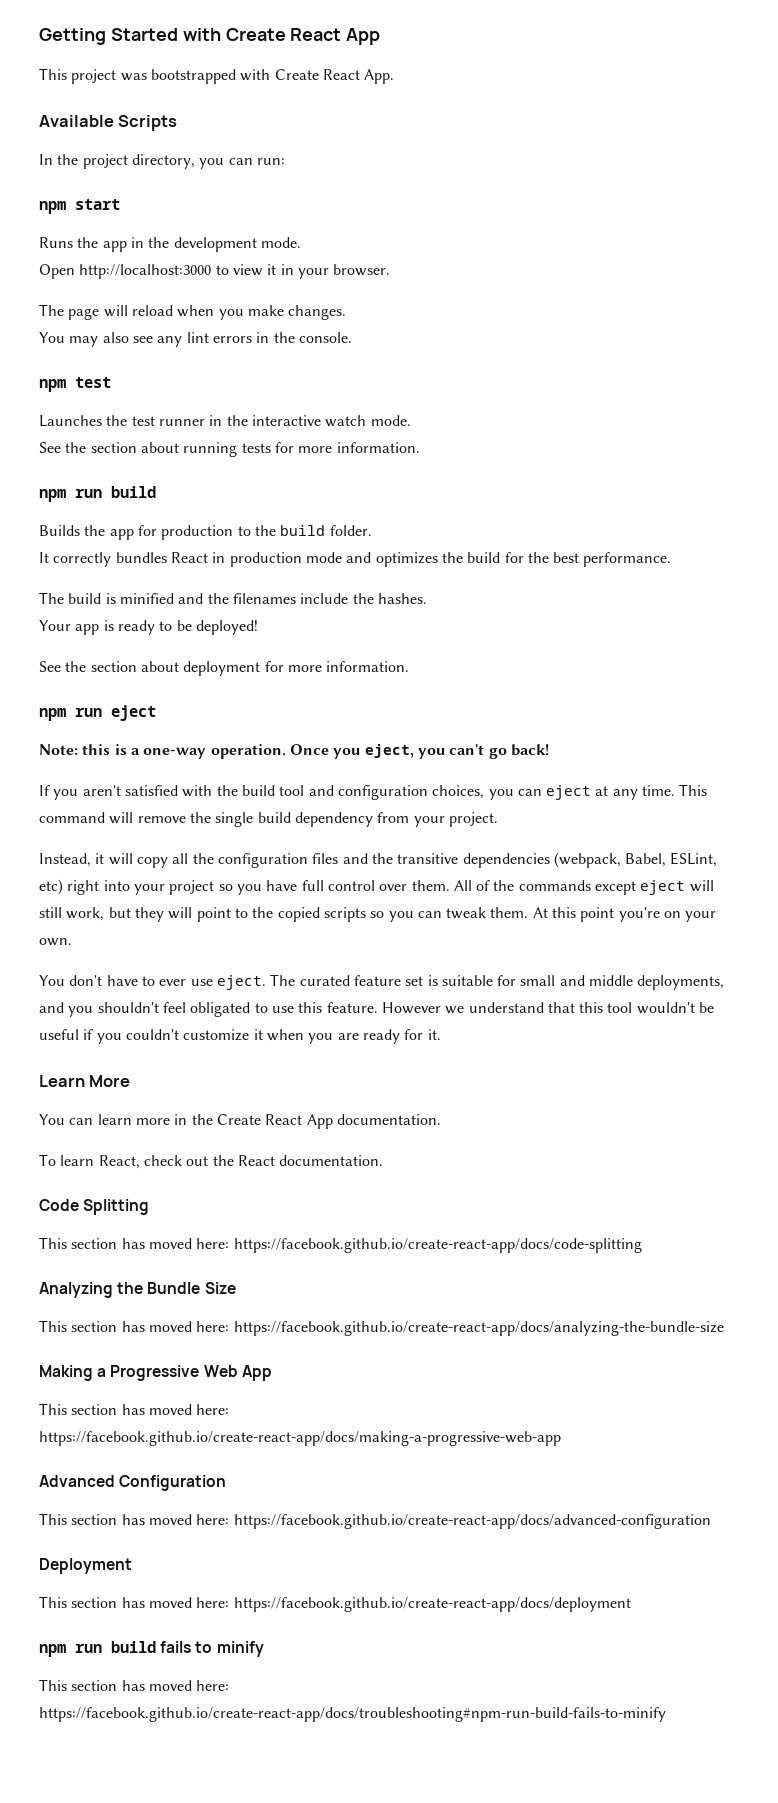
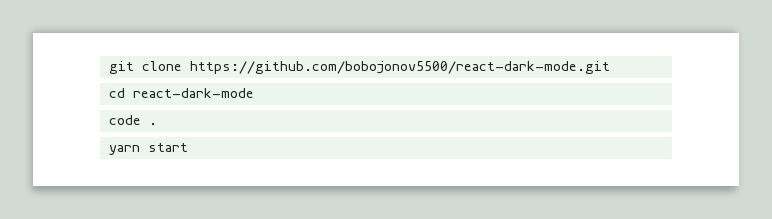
- Getting Started with Create React App
- This project was bootstrapped with Create React App.
- Available Scripts
- In the project directory, you can run:
- npm start
- Runs the app in the development mode.
- Open http://localhost:3000 to view it in your browser.
- The page will reload when you make changes.
- You may also see any lint errors in the console.
- npm test
- Launches the test runner in the interactive watch mode.
- See the section about running tests for more information.
- npm run build
- Builds the app for production to the build folder.
- It correctly bundles React in production mode and optimizes the build for the best performance.
- The build is minified and the filenames include the hashes.
- Your app is ready to be deployed!
- See the section about deployment for more information.
- npm run eject
- Note: this is a one-way operation. Once you eject, you can't go back!
- If you aren't satisfied with the build tool and configuration choices, you can eject at any time. This command will remove the single build dependency from your project.
- Instead, it will copy all the configuration files and the transitive dependencies (webpack, Babel, ESLint, etc) right into your project so you have full control over them. All of the commands except eject will still work, but they will point to the copied scripts so you can tweak them. At this point you're on your own.
- You don't have to ever use eject. The curated feature set is suitable for small and middle deployments, and you shouldn't feel obligated to use this feature. However we understand that this tool wouldn't be useful if you couldn't customize it when you are ready for it.
- Learn More
- You can learn more in the Create React App documentation.
- To learn React, check out the React documentation.
- Code Splitting
- This section has moved here: https://facebook.github.io/create-react-app/docs/code-splitting
- Analyzing the Bundle Size
- This section has moved here: https://facebook.github.io/create-react-app/docs/analyzing-the-bundle-size
- Making a Progressive Web App
- This section has moved here: https://facebook.github.io/create-react-app/docs/making-a-progressive-web-app
- Advanced Configuration
- This section has moved here: https://facebook.github.io/create-react-app/docs/advanced-configuration
- Deployment
- This section has moved here: https://facebook.github.io/create-react-app/docs/deployment
- npm run build fails to minify
- This section has moved here: https://facebook.github.io/create-react-app/docs/troubleshooting#npm-run-build-fails-to-minify
+ git clone https://github.com/bobojonov5500/react-dark-mode.git
+ cd react-dark-mode
+ code .
+ yarn start

